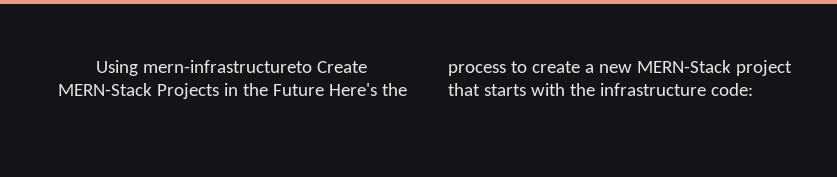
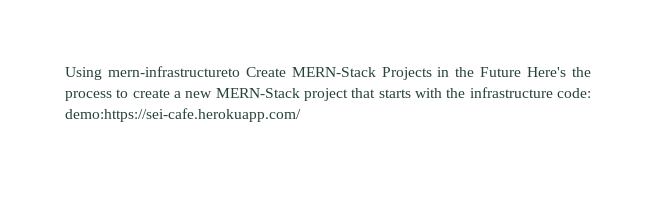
- Using mern-infrastructureto Create MERN-Stack Projects in the Future Here's the process to create a new MERN-Stack project that starts with the infrastructure code:
+ Using mern-infrastructureto Create MERN-Stack Projects in the Future Here's the process to create a new MERN-Stack project that starts with the infrastructure code: demo:https://sei-cafe.herokuapp.com/

